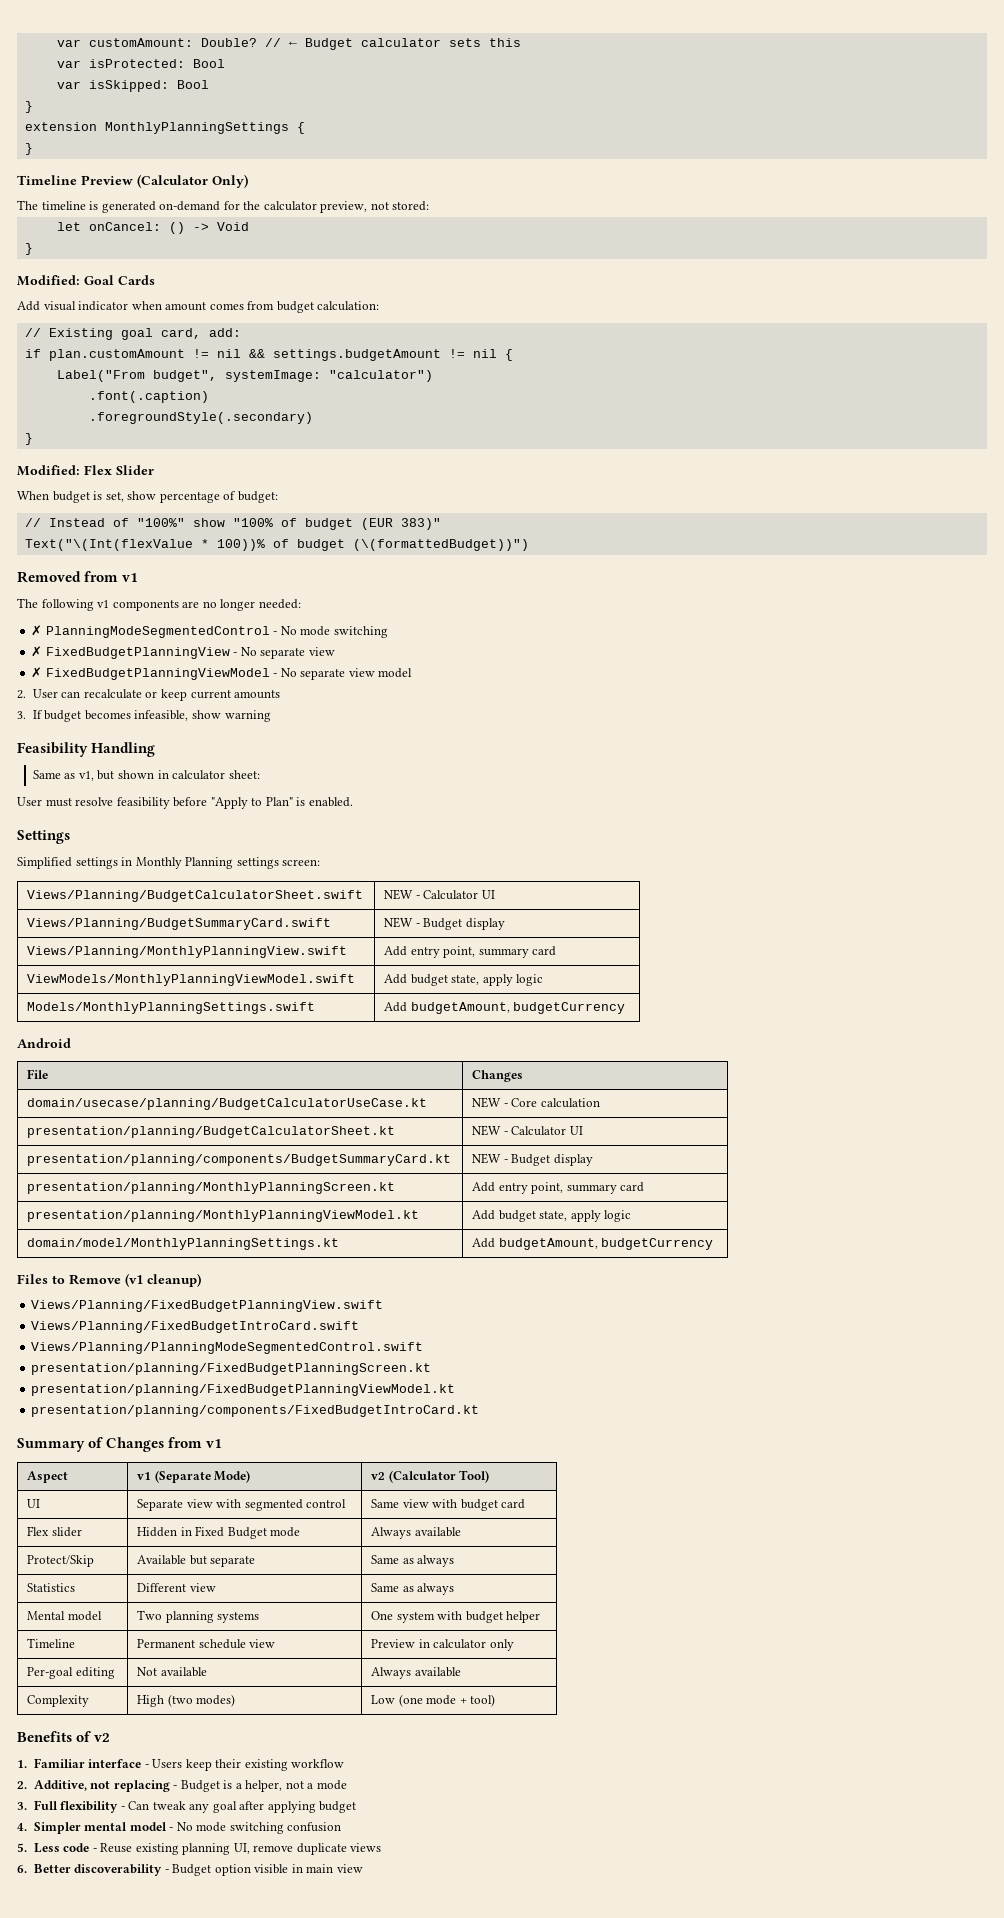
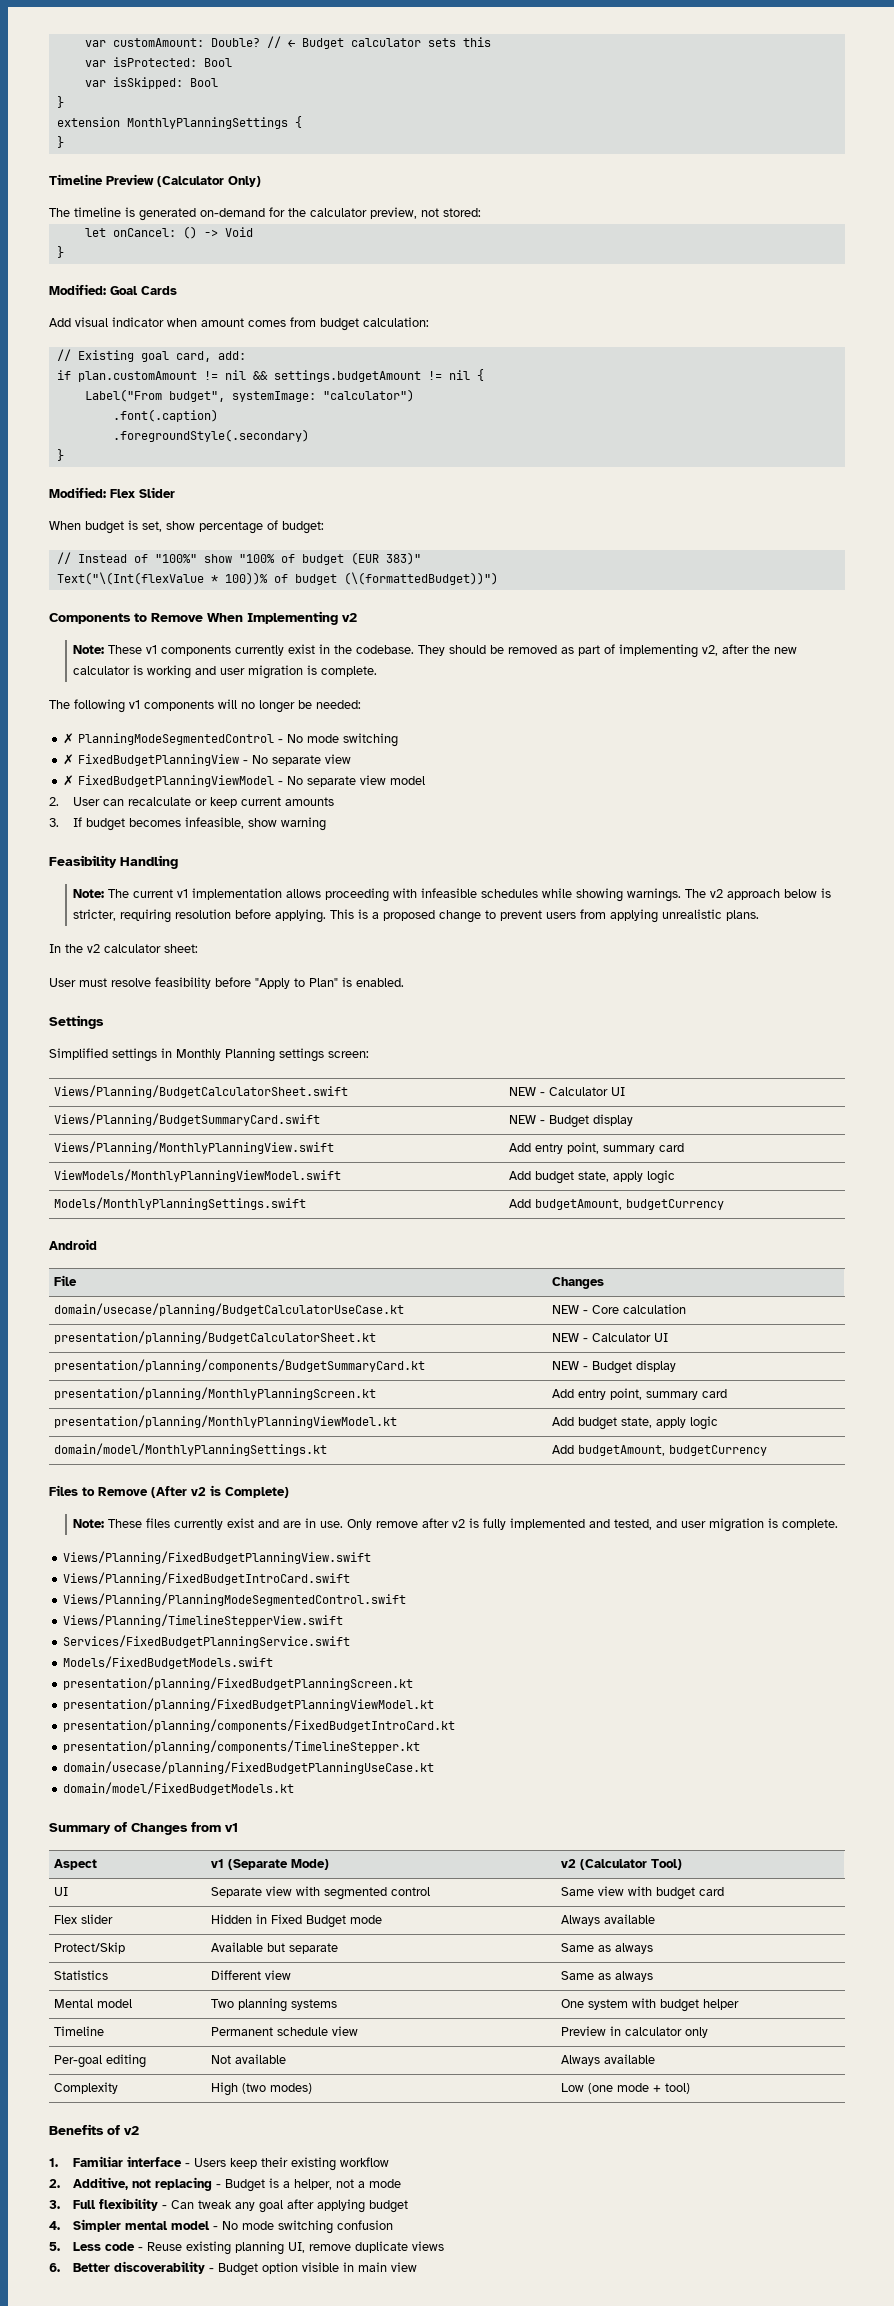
- Removed from v1
+ Components to Remove When Implementing v2
+ Note: These v1 components currently exist in the codebase. They should be removed as part of implementing v2, after the new calculator is working and user migration is complete.
- The following v1 components are no longer needed:
+ The following v1 components will no longer be needed:
- Same as v1, but shown in calculator sheet:
+ Note: The current v1 implementation allows proceeding with infeasible schedules while showing warnings. The v2 approach below is stricter, requiring resolution before applying. This is a proposed change to prevent users from applying unrealistic plans.
+ In the v2 calculator sheet:
- Files to Remove (v1 cleanup)
+ Files to Remove (After v2 is Complete)
+ Note: These files currently exist and are in use. Only remove after v2 is fully implemented and tested, and user migration is complete.
+ Views/Planning/TimelineStepperView.swift
+ Services/FixedBudgetPlanningService.swift
+ Models/FixedBudgetModels.swift
+ presentation/planning/components/TimelineStepper.kt
+ domain/usecase/planning/FixedBudgetPlanningUseCase.kt
+ domain/model/FixedBudgetModels.kt

